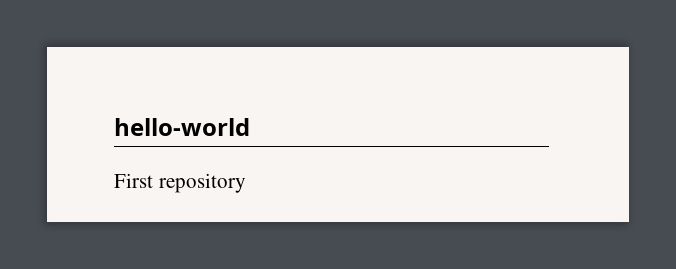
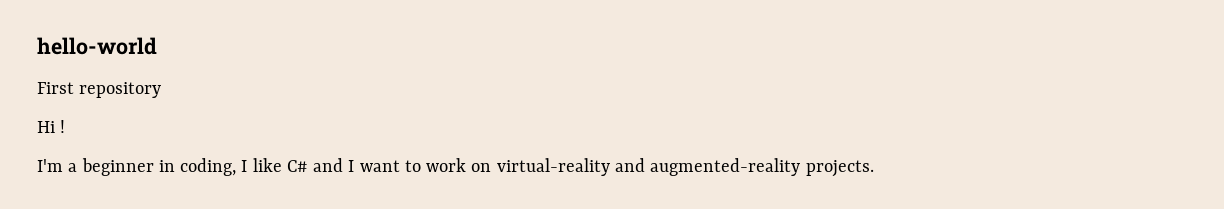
+ Hi !
+ I'm a beginner in coding, I like C# and I want to work on virtual-reality and augmented-reality projects.

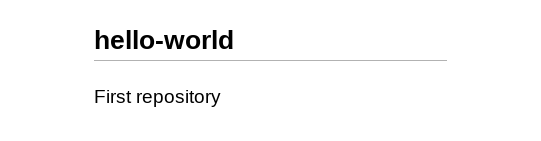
- Hi !
- I'm a beginner in coding, I like C# and I want to work on virtual-reality and augmented-reality projects.

